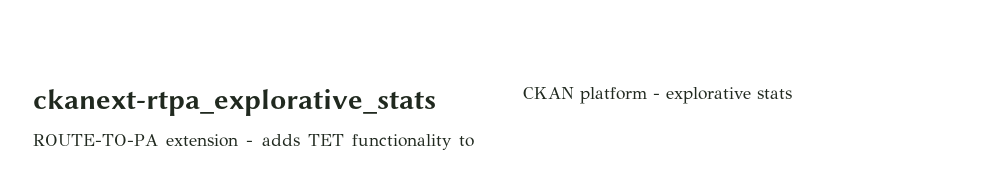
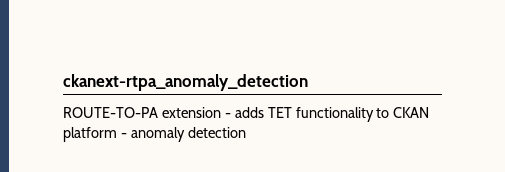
- ckanext-rtpa_explorative_stats
+ ckanext-rtpa_anomaly_detection
- ROUTE-TO-PA extension - adds TET functionality to CKAN platform - explorative stats
+ ROUTE-TO-PA extension - adds TET functionality to CKAN platform - anomaly detection

